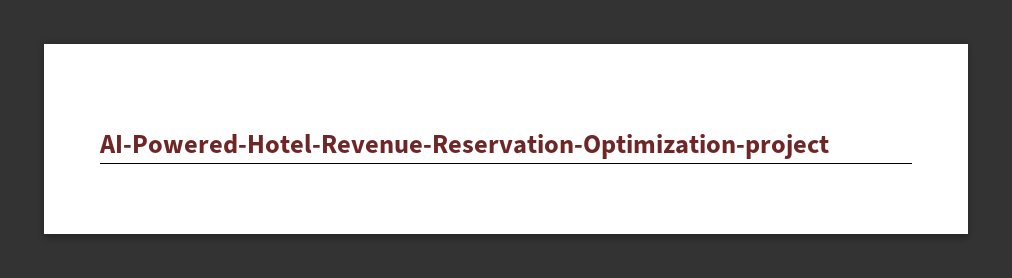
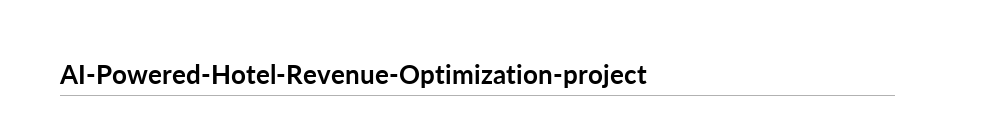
- AI-Powered-Hotel-Revenue-Reservation-Optimization-project
+ AI-Powered-Hotel-Revenue-Optimization-project

